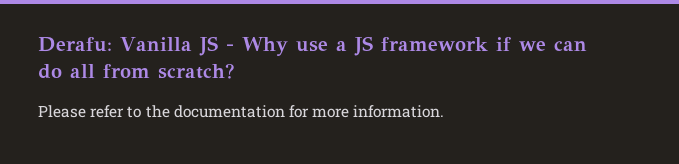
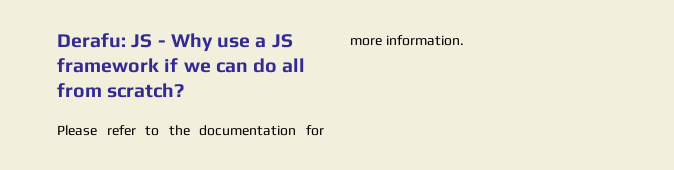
- Derafu: Vanilla JS - Why use a JS framework if we can do all from scratch?
+ Derafu: JS - Why use a JS framework if we can do all from scratch?

